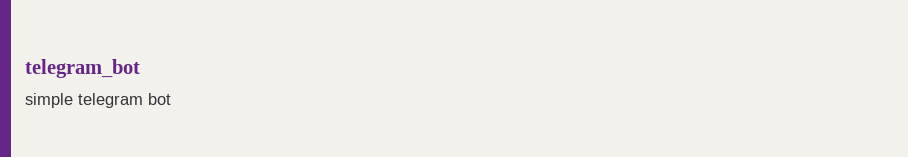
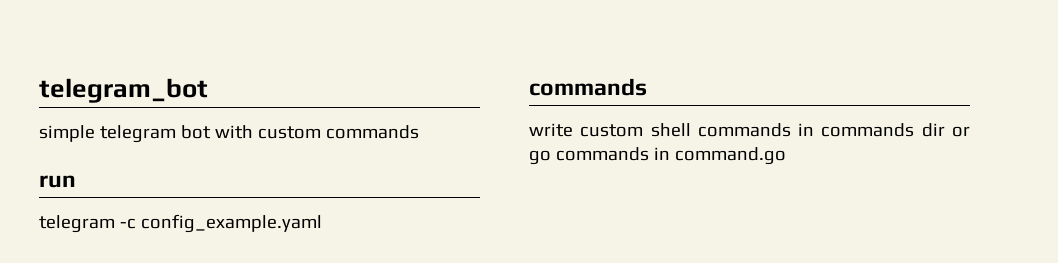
- simple telegram bot
+ simple telegram bot with custom commands
+ run
+ telegram -c config_example.yaml
+ commands
+ write custom shell commands in commands dir or go commands in command.go

